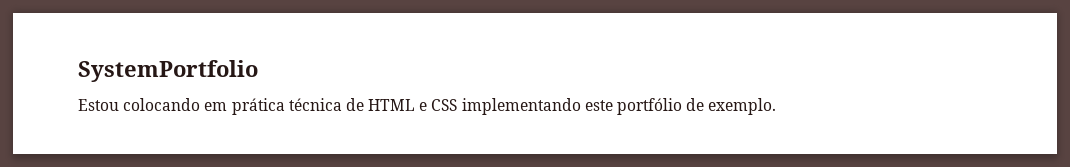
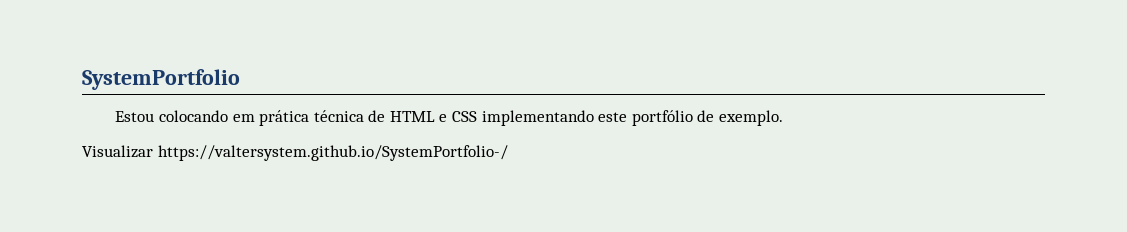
+ Visualizar https://valtersystem.github.io/SystemPortfolio-/

